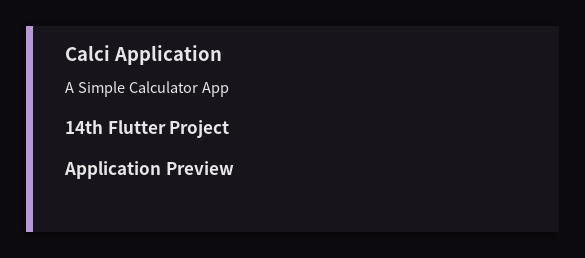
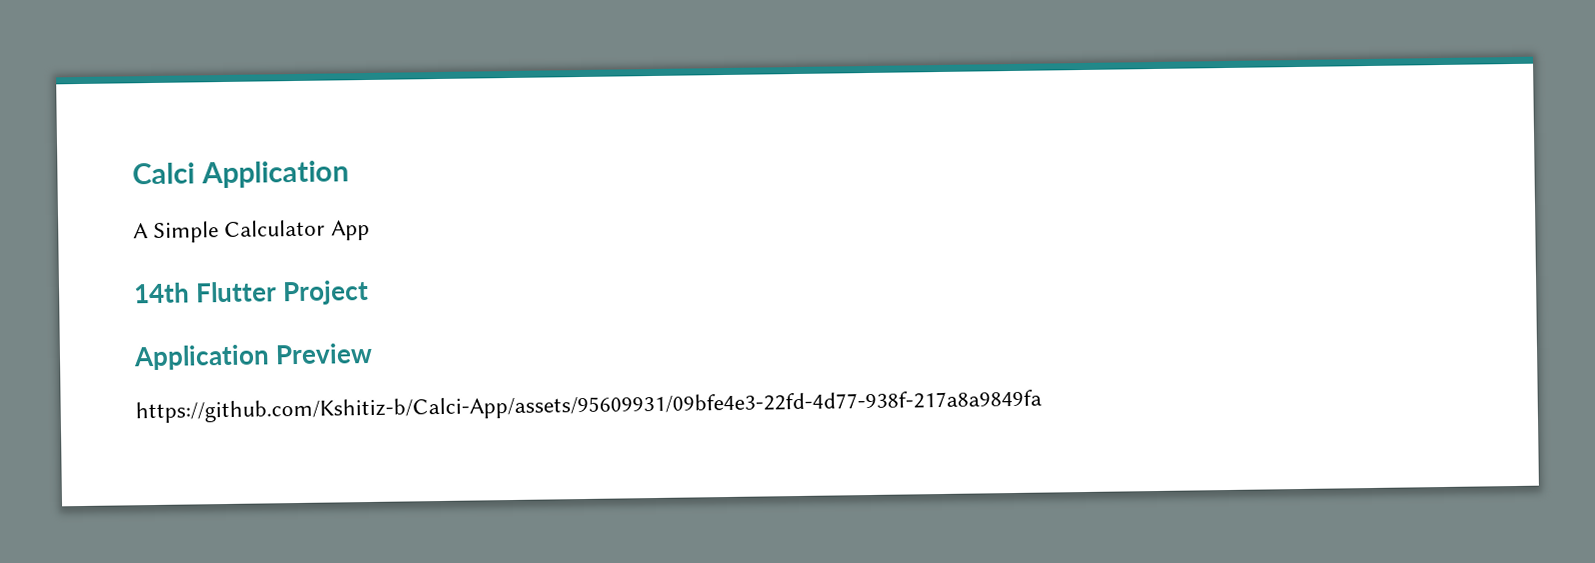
+ https://github.com/Kshitiz-b/Calci-App/assets/95609931/09bfe4e3-22fd-4d77-938f-217a8a9849fa

